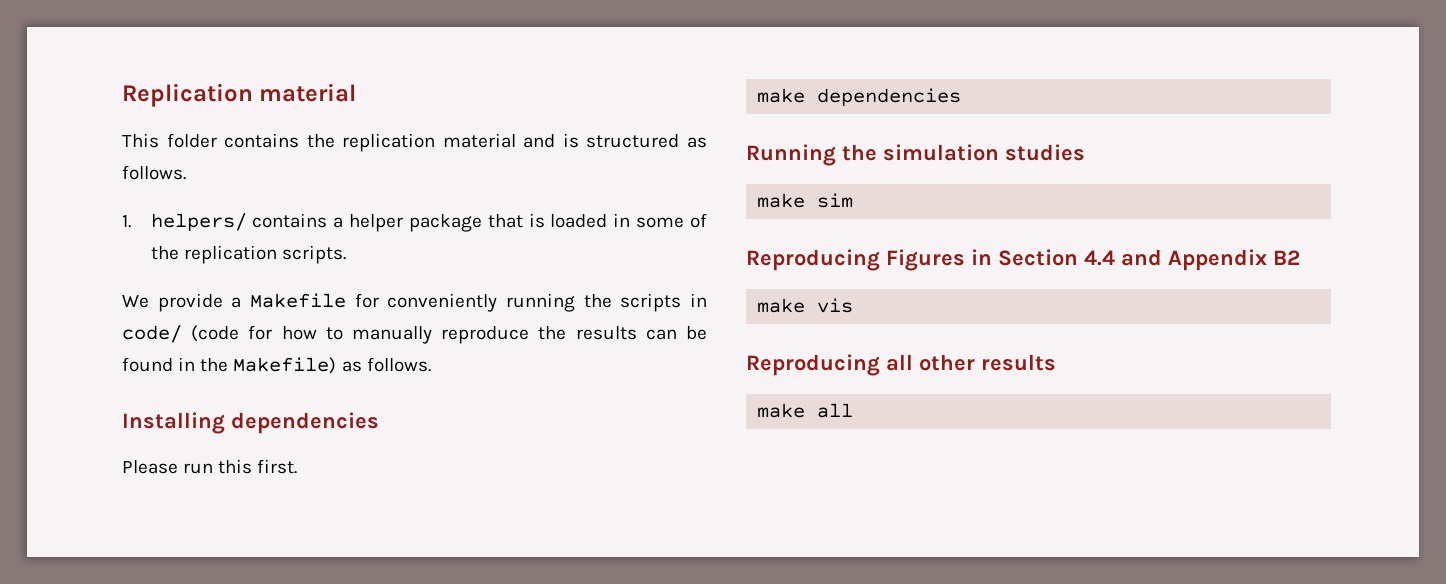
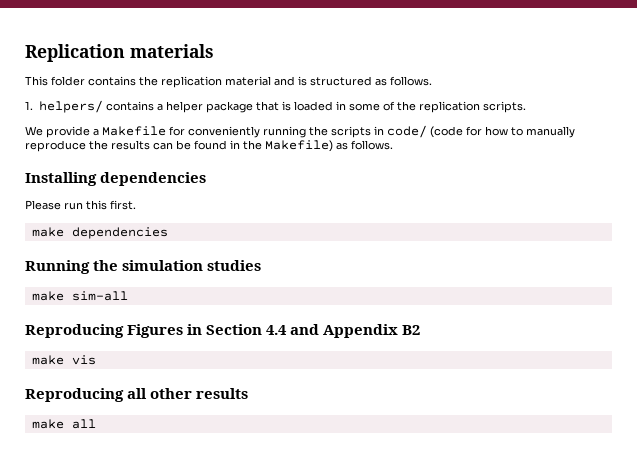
- Replication material
+ Replication materials
- make sim
+ make sim-all

